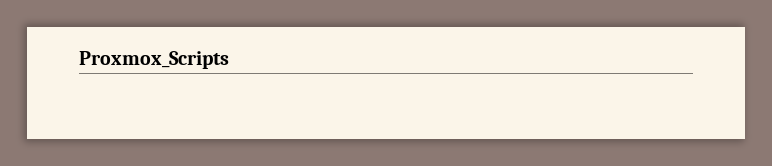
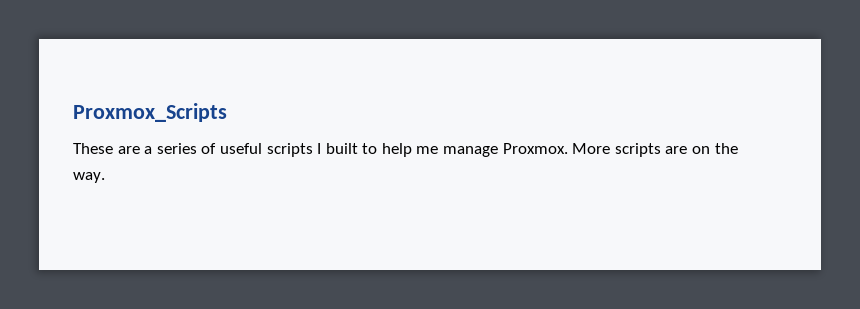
+ These are a series of useful scripts I built to help me manage Proxmox. More scripts are on the way.

